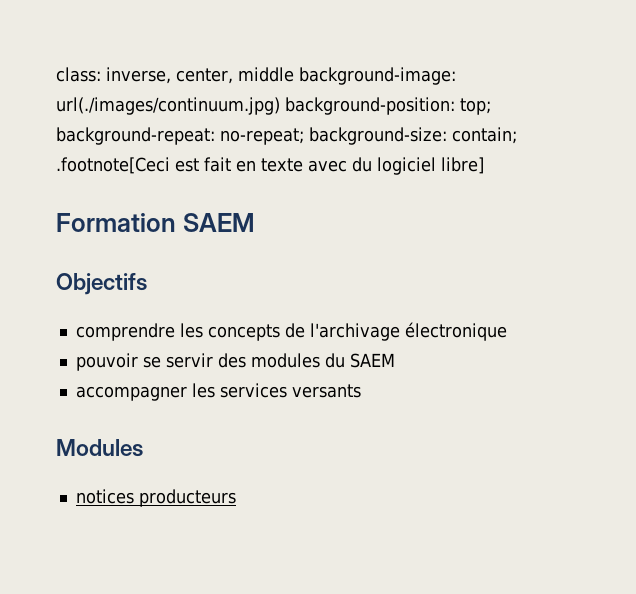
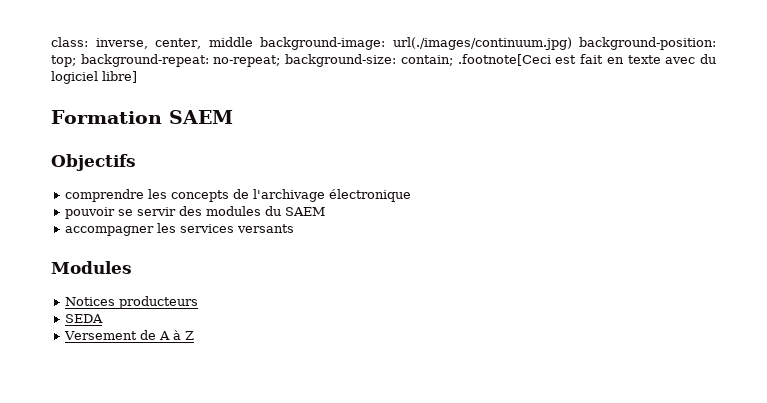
- notices producteurs
+ Notices producteurs
+ SEDA
+ Versement de A à Z

